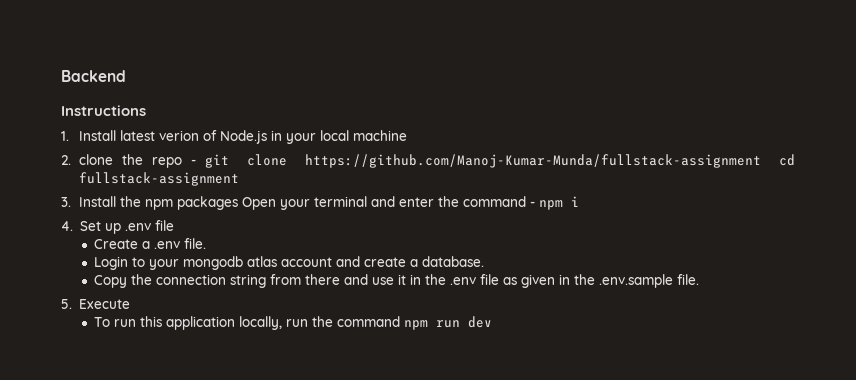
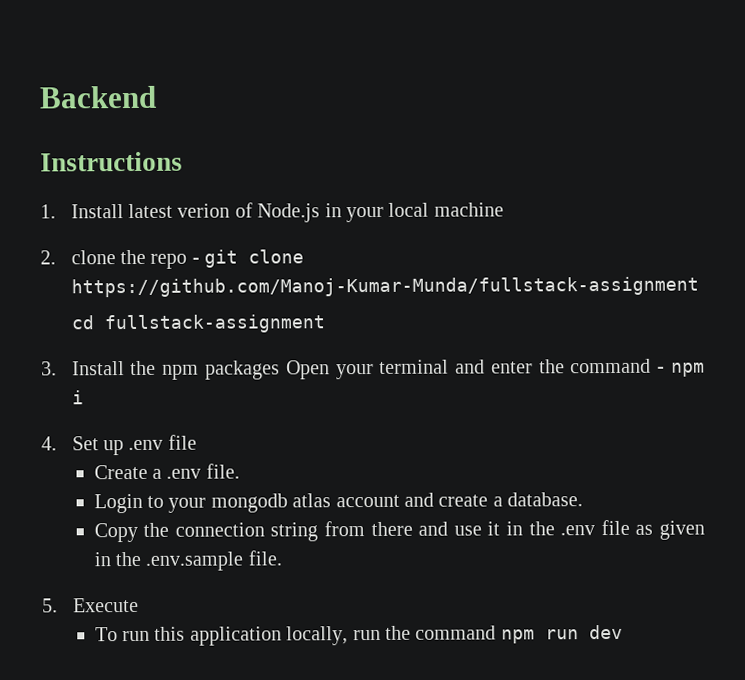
- 2. clone the repo - git clone https://github.com/Manoj-Kumar-Munda/fullstack-assignment cd fullstack-assignment
+ 2. clone the repo - git clone https://github.com/Manoj-Kumar-Munda/fullstack-assignment
+ cd fullstack-assignment

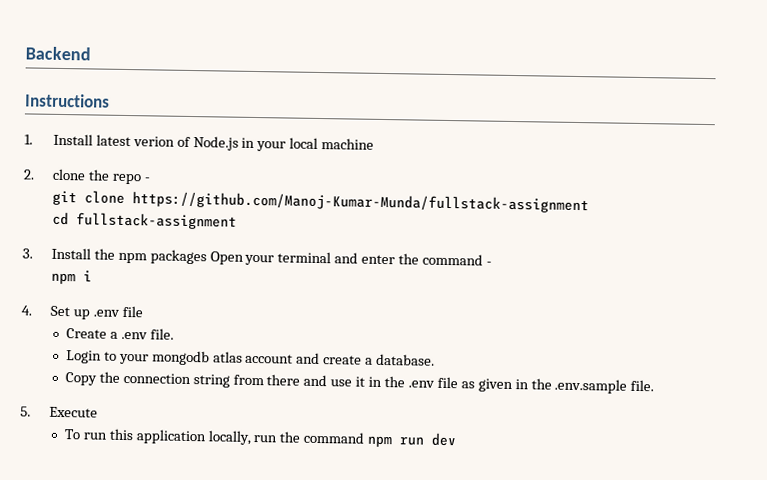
- 2. clone the repo - git clone https://github.com/Manoj-Kumar-Munda/fullstack-assignment
+ 2. clone the repo -
+ git clone https://github.com/Manoj-Kumar-Munda/fullstack-assignment
- 3. Install the npm packages Open your terminal and enter the command - npm i
+ 3. Install the npm packages Open your terminal and enter the command -
+ npm i

